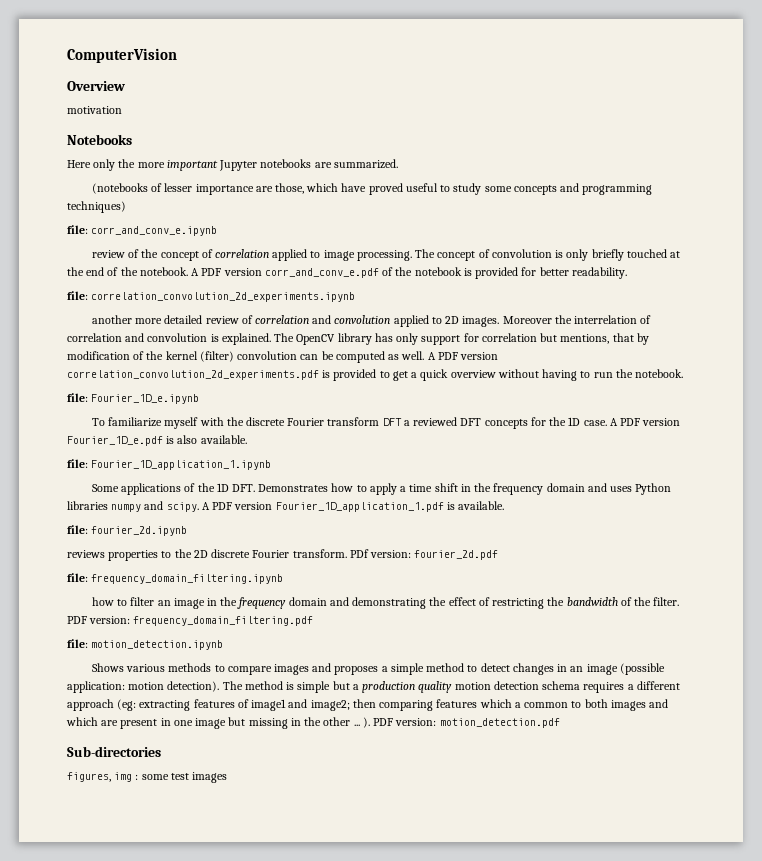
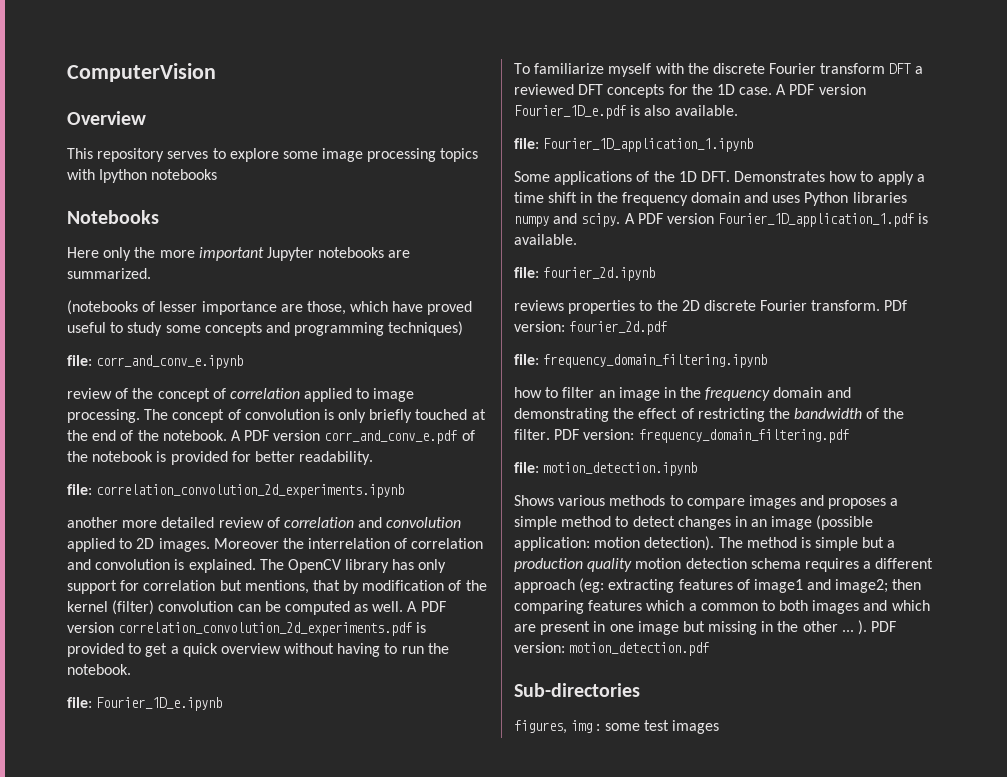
- motivation
+ This repository serves to explore some image processing topics with Ipython notebooks

